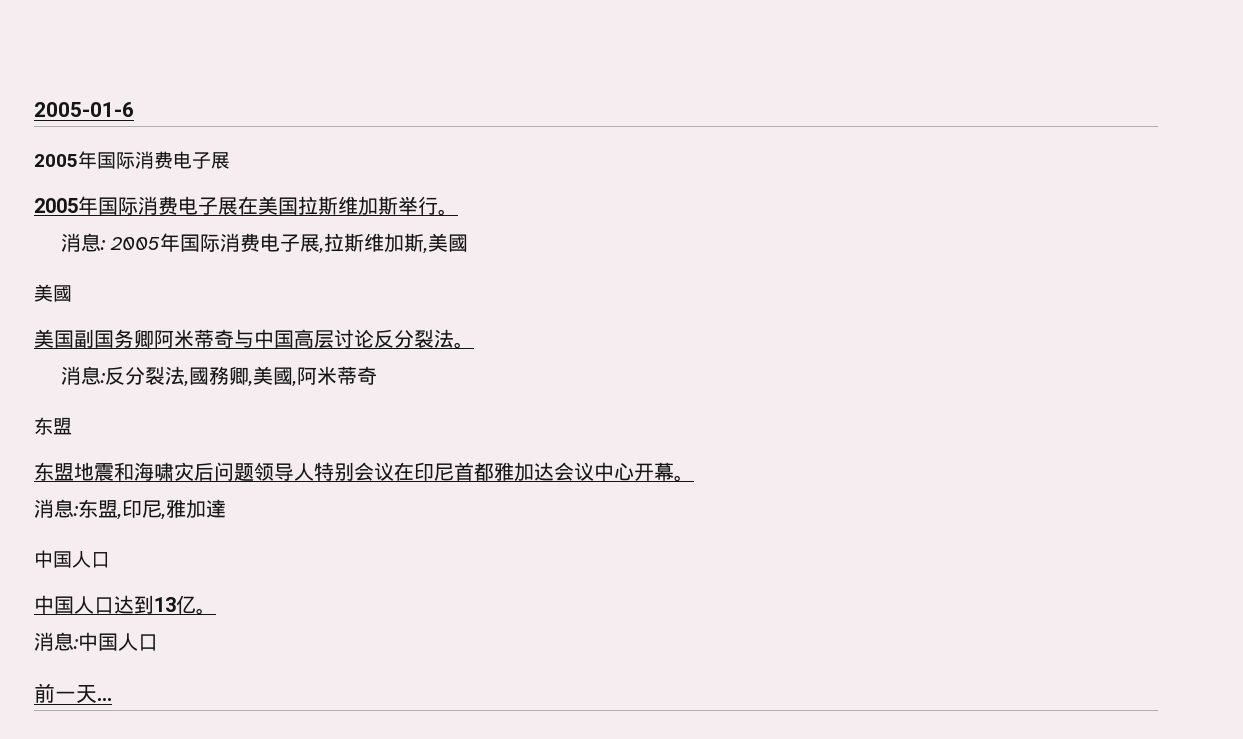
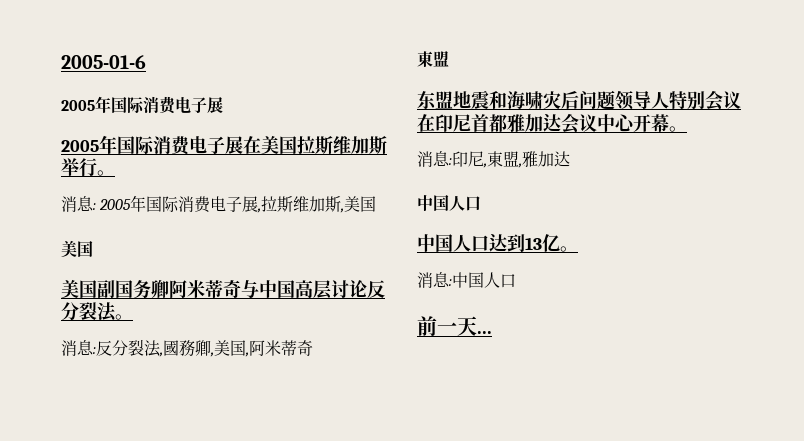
- 消息: 2005年国际消费电子展,拉斯维加斯,美國
- 美國
+ 消息: 2005年国际消费电子展,拉斯维加斯,美国
+ 美国
- 消息:反分裂法,國務卿,美國,阿米蒂奇
- 东盟
+ 消息:反分裂法,國務卿,美国,阿米蒂奇
+ 東盟
- 消息:东盟,印尼,雅加達
+ 消息:印尼,東盟,雅加达

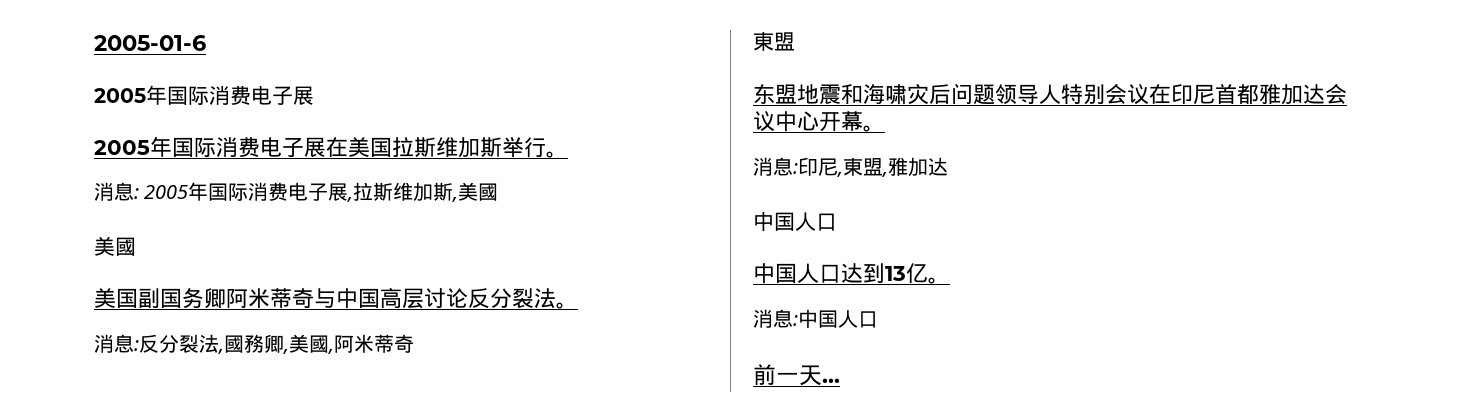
- 消息: 2005年国际消费电子展,拉斯维加斯,美国
- 美国
+ 消息: 2005年国际消费电子展,拉斯维加斯,美國
+ 美國
- 消息:反分裂法,國務卿,美国,阿米蒂奇
+ 消息:反分裂法,國務卿,美國,阿米蒂奇

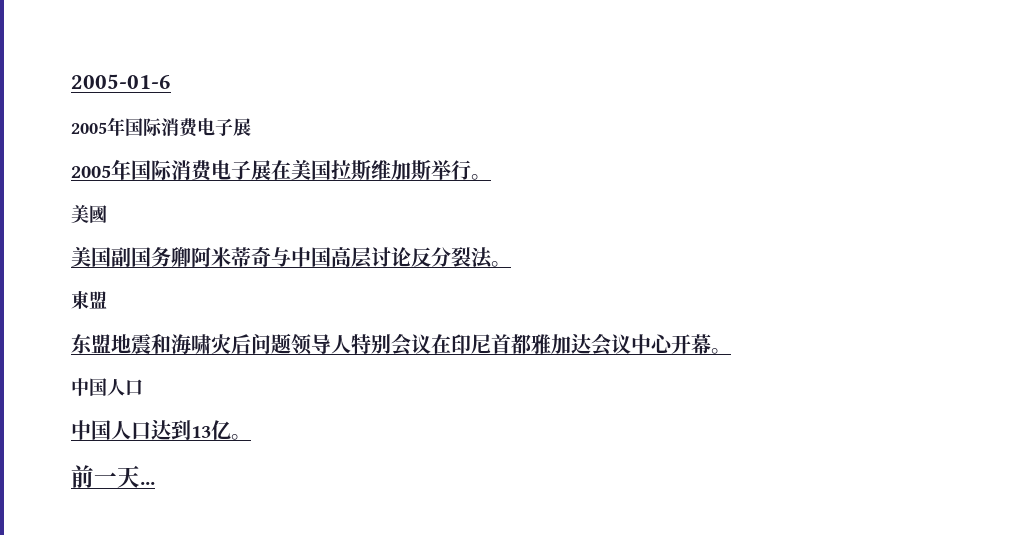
- 消息: 2005年国际消费电子展,拉斯维加斯,美國
- 消息:反分裂法,國務卿,美國,阿米蒂奇
- 消息:印尼,東盟,雅加达
- 消息:中国人口

